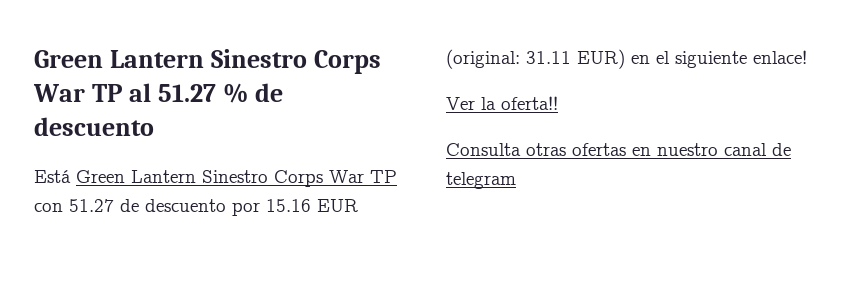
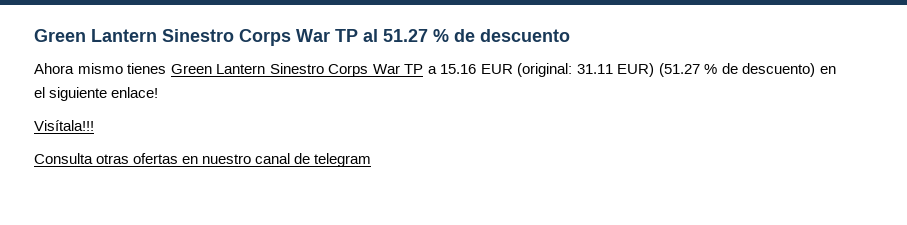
- Está Green Lantern Sinestro Corps War TP con 51.27 de descuento por 15.16 EUR (original: 31.11 EUR) en el siguiente enlace!
+ Ahora mismo tienes Green Lantern Sinestro Corps War TP a 15.16 EUR (original: 31.11 EUR) (51.27 % de descuento) en el siguiente enlace!
- Ver la oferta!!
+ Visítala!!!

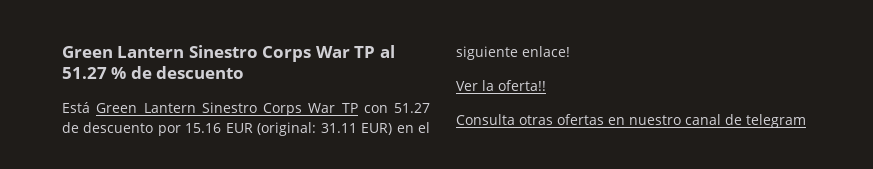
- Ahora mismo tienes Green Lantern Sinestro Corps War TP a 15.16 EUR (original: 31.11 EUR) (51.27 % de descuento) en el siguiente enlace!
+ Está Green Lantern Sinestro Corps War TP con 51.27 de descuento por 15.16 EUR (original: 31.11 EUR) en el siguiente enlace!
- Visítala!!!
+ Ver la oferta!!

